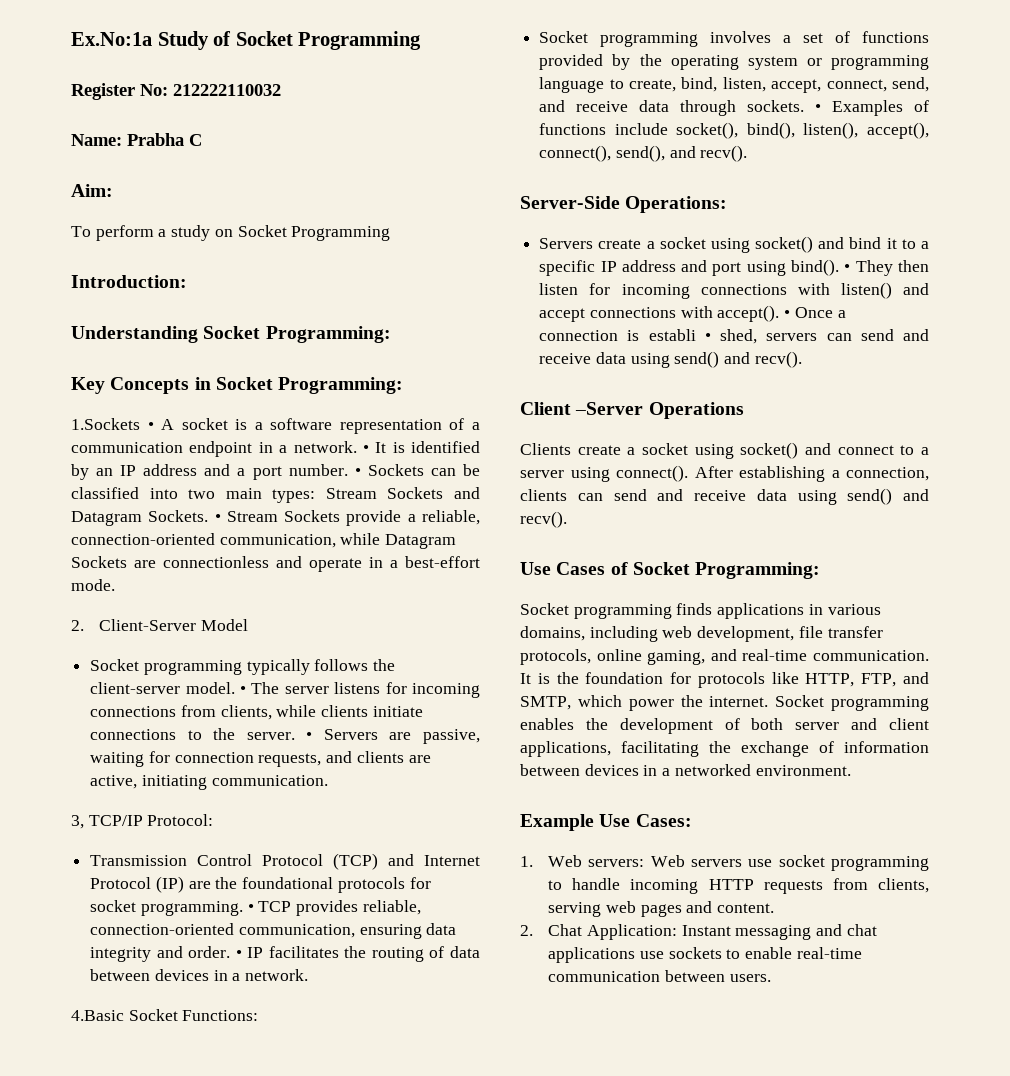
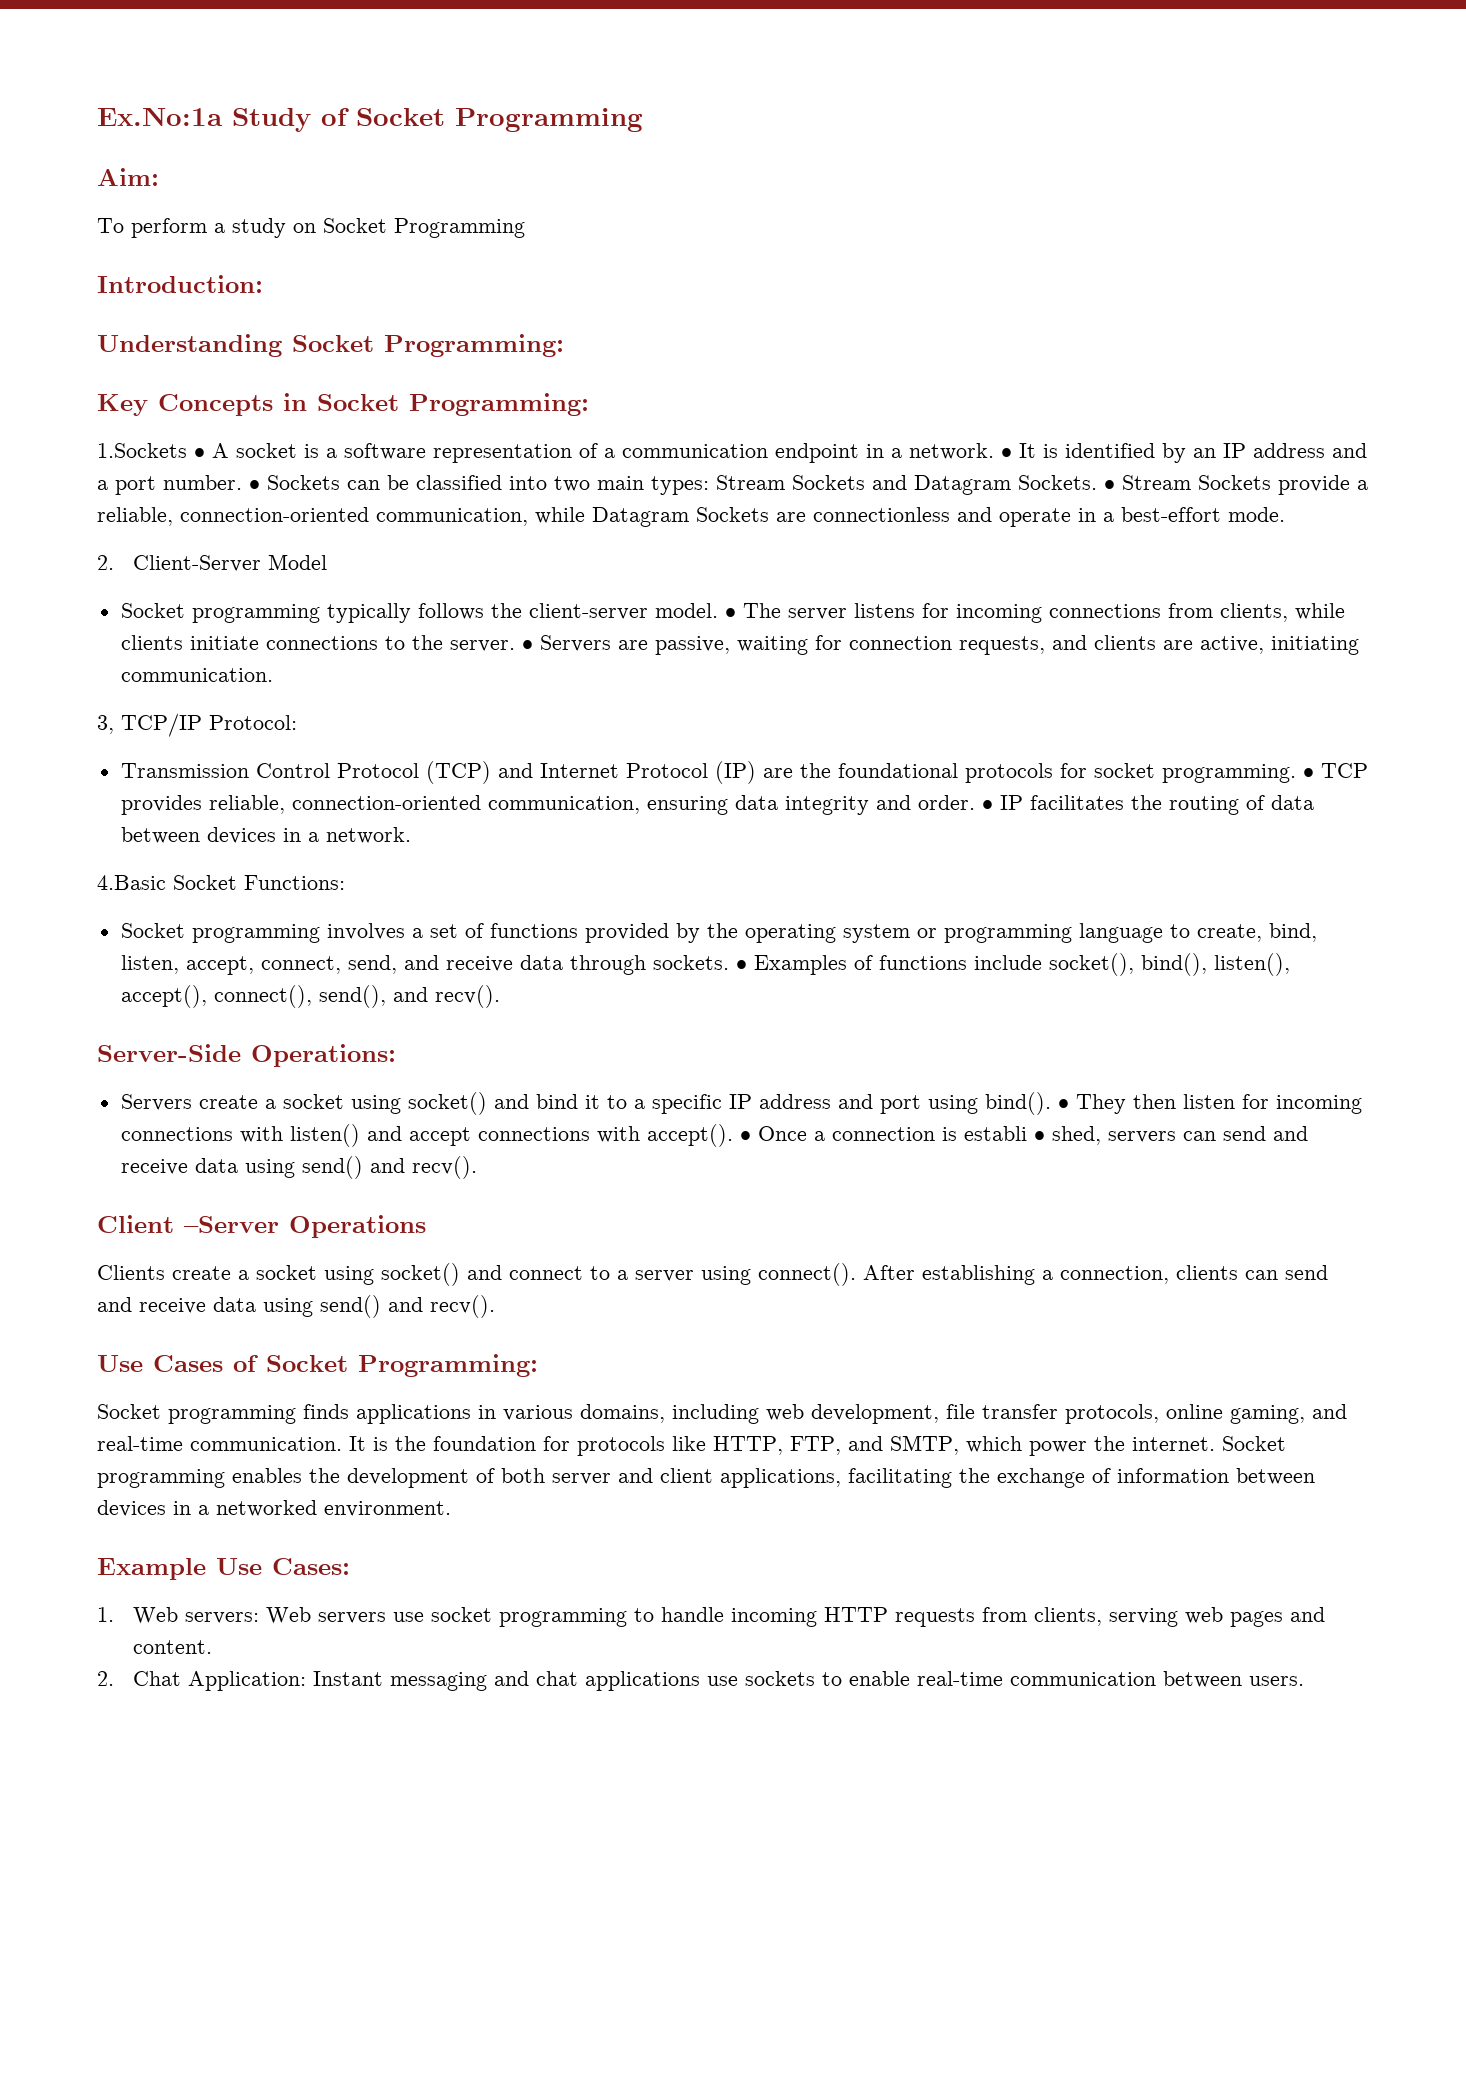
- Register No: 212222110032
- Name: Prabha C

